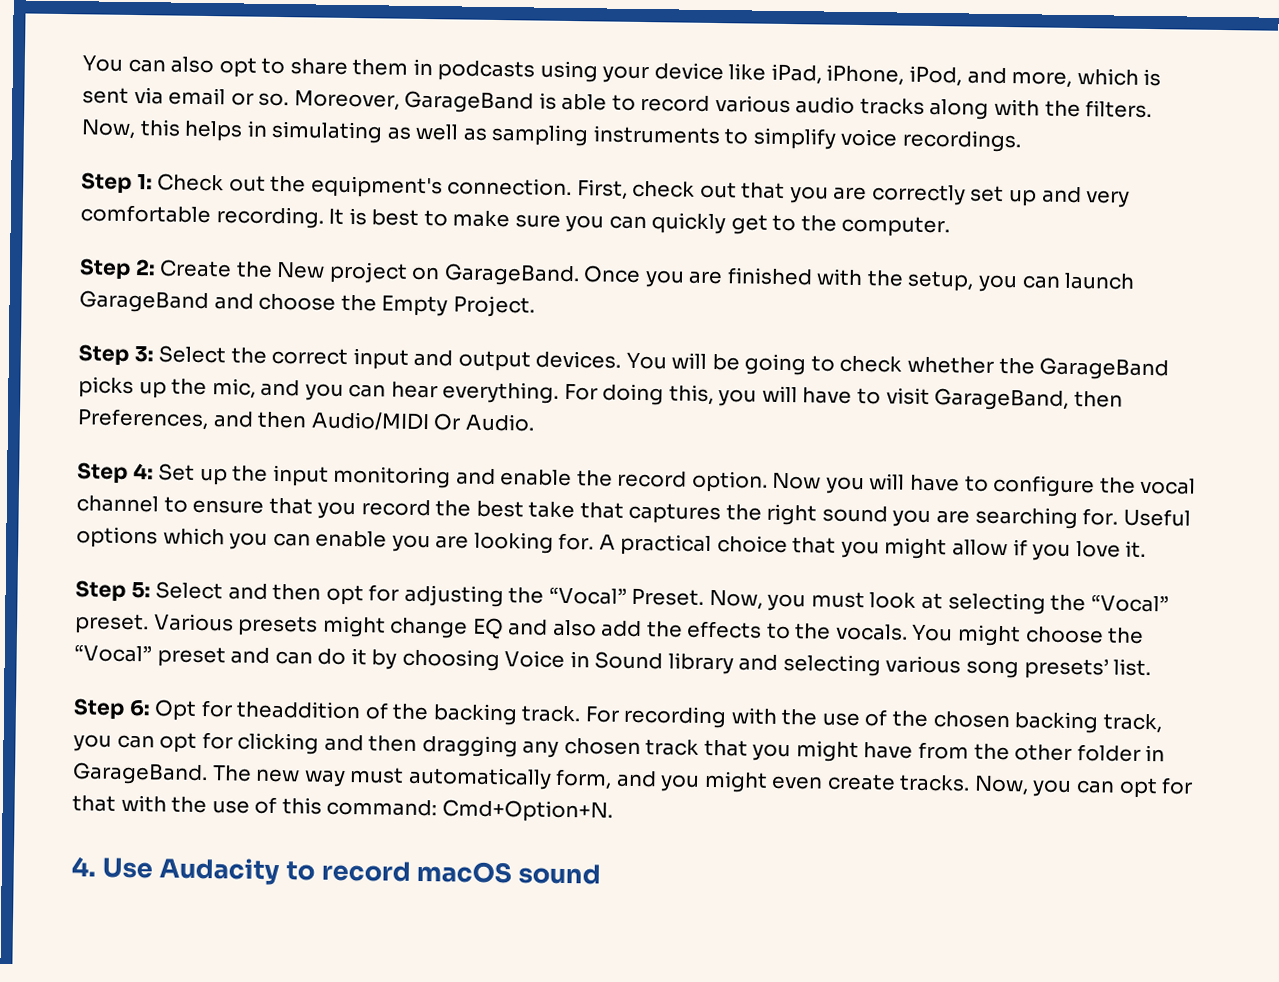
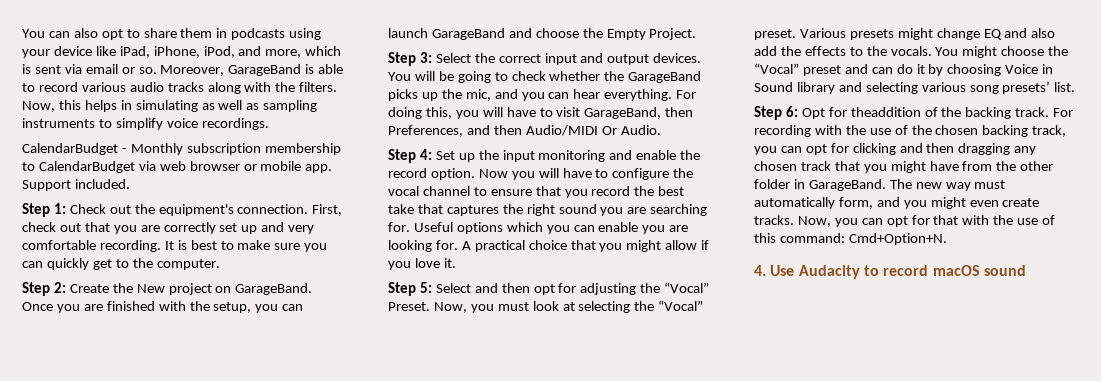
+ CalendarBudget - Monthly subscription membership to CalendarBudget via web browser or mobile app. Support included.

